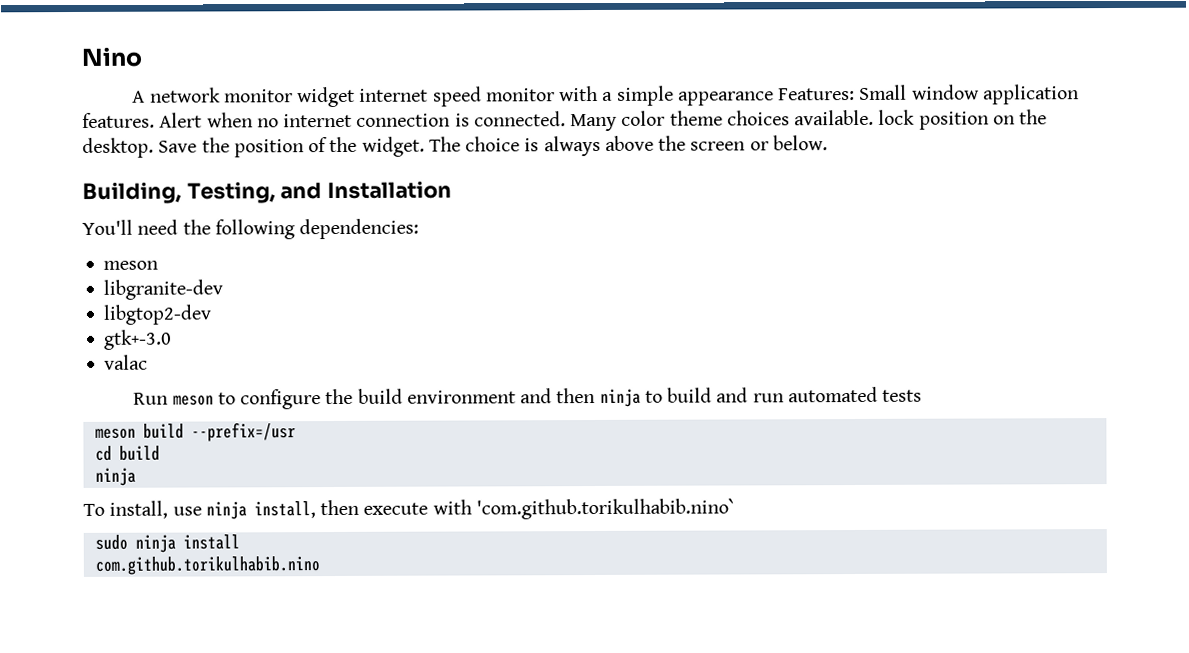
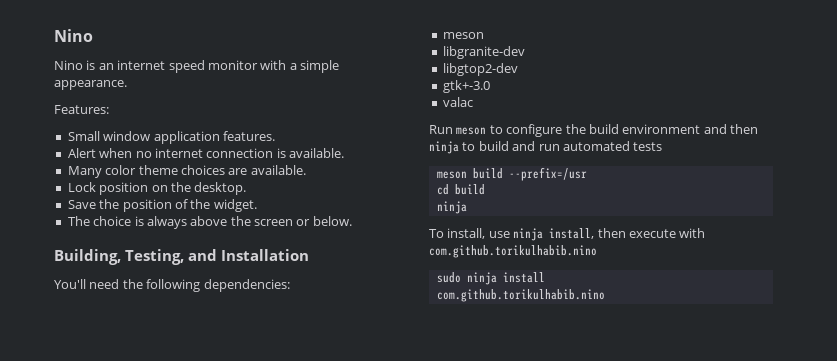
- A network monitor widget internet speed monitor with a simple appearance Features: Small window application features. Alert when no internet connection is connected. Many color theme choices available. lock position on the desktop. Save the position of the widget. The choice is always above the screen or below.
+ Nino is an internet speed monitor with a simple appearance.
+ Features:
+ Small window application features.
+ Alert when no internet connection is available.
+ Many color theme choices are available.
+ Lock position on the desktop.
+ Save the position of the widget.
+ The choice is always above the screen or below.
- To install, use ninja install, then execute with 'com.github.torikulhabib.nino`
+ To install, use ninja install, then execute with com.github.torikulhabib.nino

